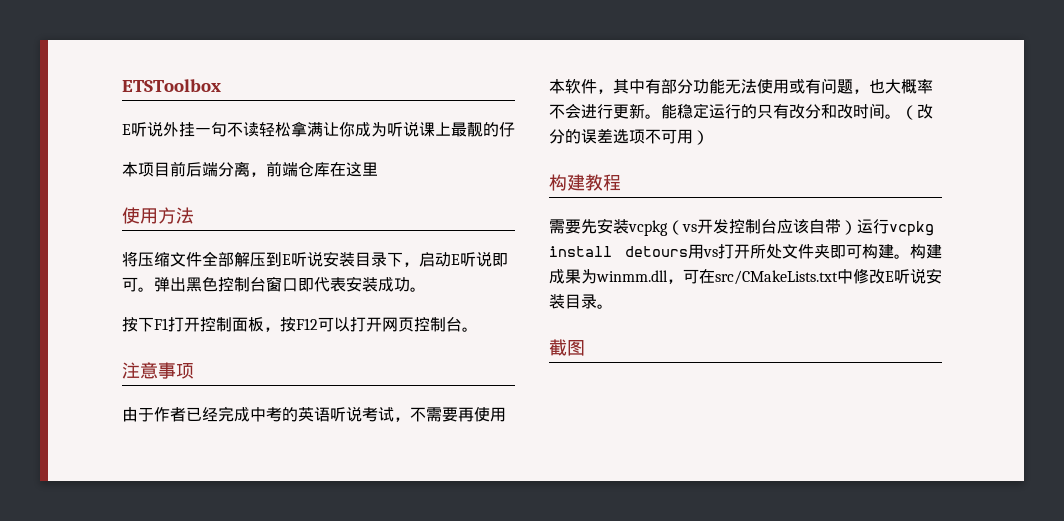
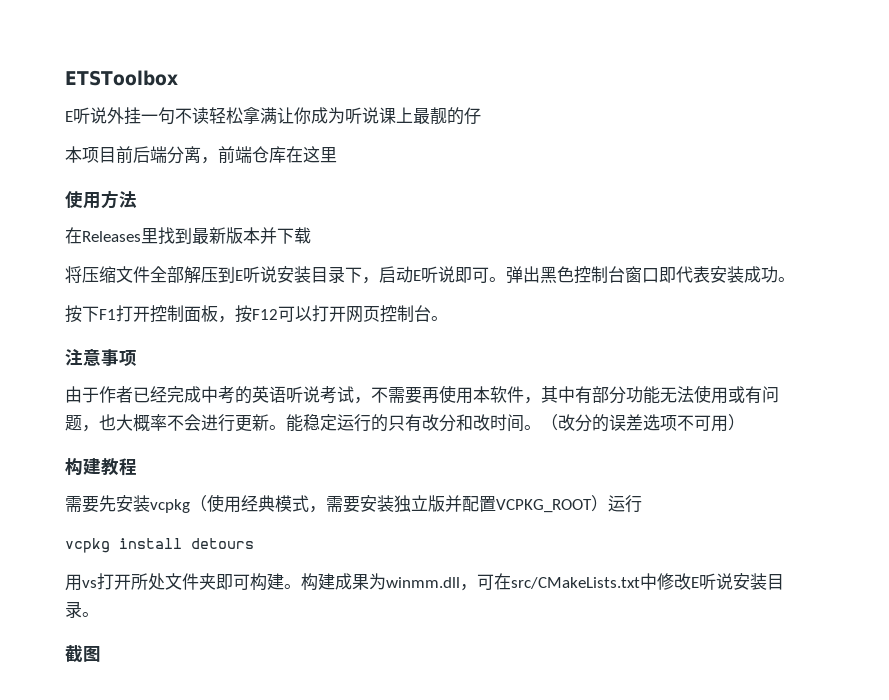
+ 在Releases里找到最新版本并下载
- 需要先安装vcpkg（vs开发控制台应该自带）运行vcpkg install detours用vs打开所处文件夹即可构建。
+ 需要先安装vcpkg（使用经典模式，需要安装独立版并配置VCPKG_ROOT）运行
+ vcpkg install detours
+ 用vs打开所处文件夹即可构建。

